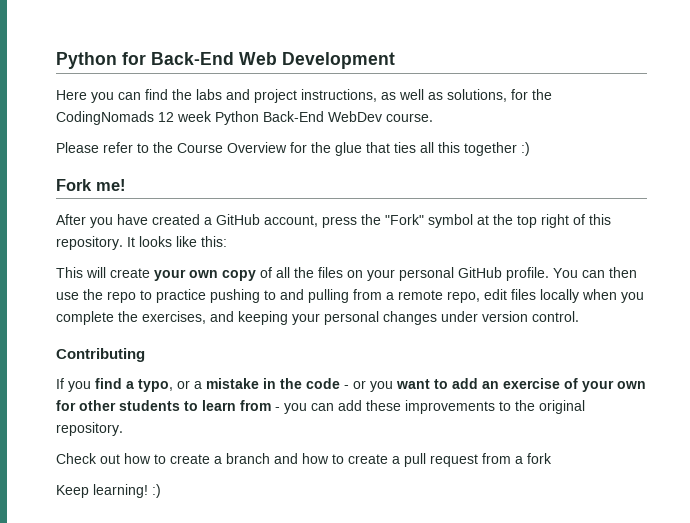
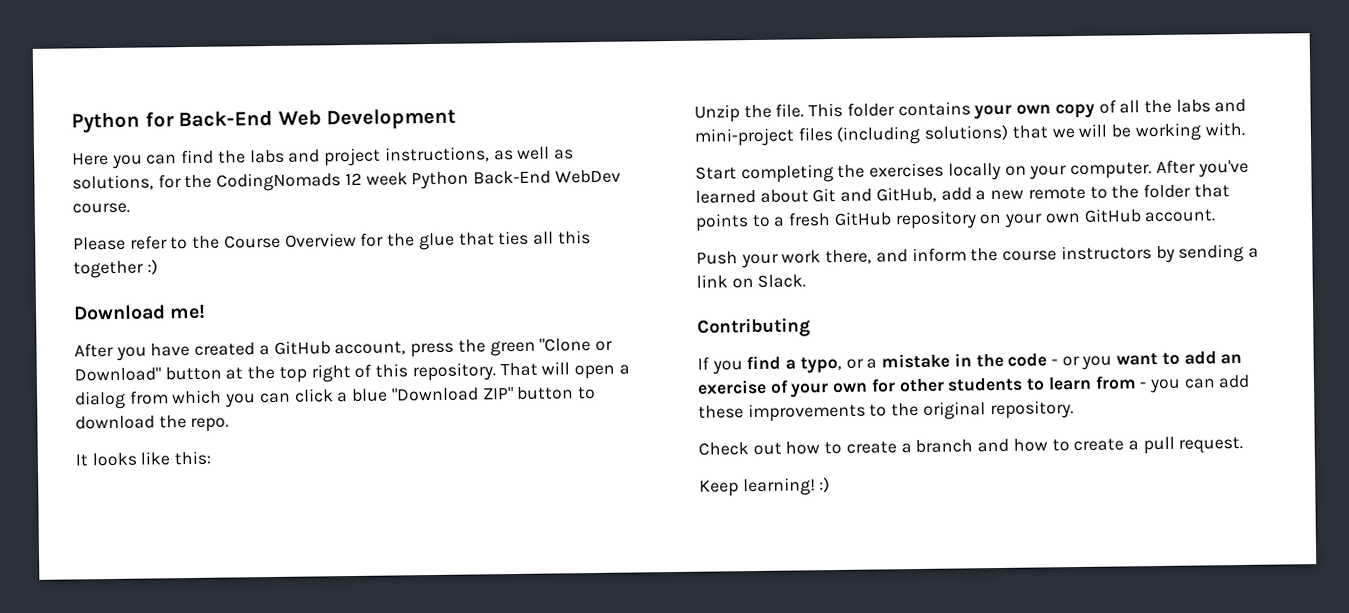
- Fork me!
+ Download me!
- After you have created a GitHub account, press the "Fork" symbol at the top right of this repository.
+ After you have created a GitHub account, press the green "Clone or Download" button at the top right of this repository.
+ That will open a dialog from which you can click a blue "Download ZIP" button to download the repo.
  It looks like this:
- This will create your own copy of all the files on your personal GitHub profile. You can then use the repo to practice pushing to and pulling from a remote repo, edit files locally when you complete the exercises, and keeping your personal changes under version control.
+ Unzip the file. This folder contains your own copy of all the labs and mini-project files (including solutions) that we will be working with.
+ Start completing the exercises locally on your computer. After you've learned about Git and GitHub, add a new remote to the folder that points to a fresh GitHub repository on your own GitHub account.
+ Push your work there, and inform the course instructors by sending a link on Slack.
- Check out how to create a branch and how to create a pull request from a fork
+ Check out how to create a branch and how to create a pull request.

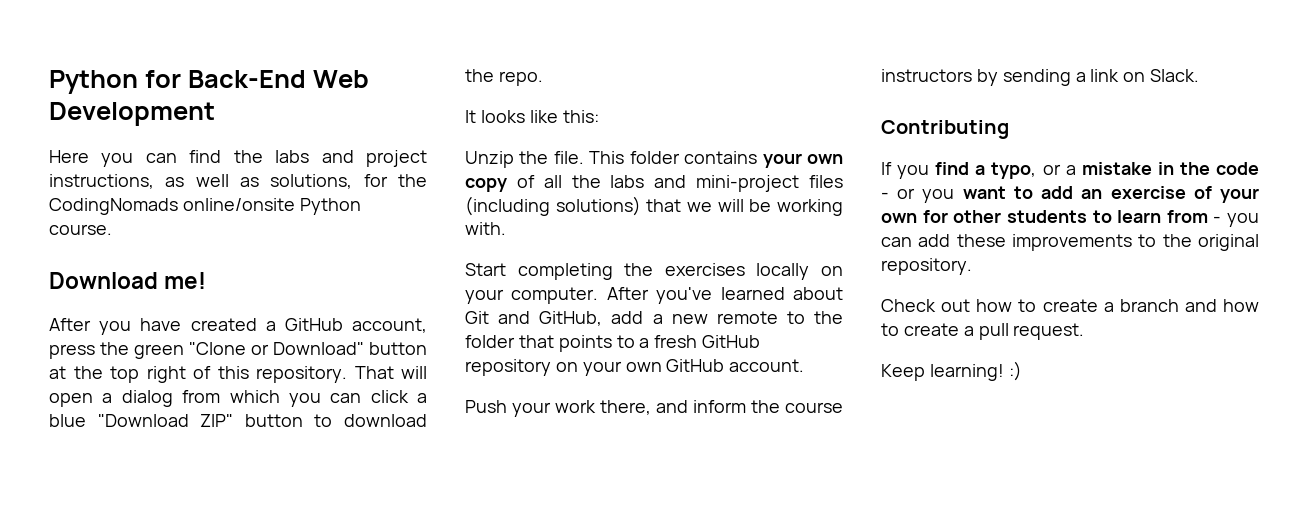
- Here you can find the labs and project instructions, as well as solutions, for the CodingNomads 12 week Python Back-End WebDev course.
- Please refer to the Course Overview for the glue that ties all this together :)
+ Here you can find the labs and project instructions, as well as solutions, for the CodingNomads online/onsite Python course.

